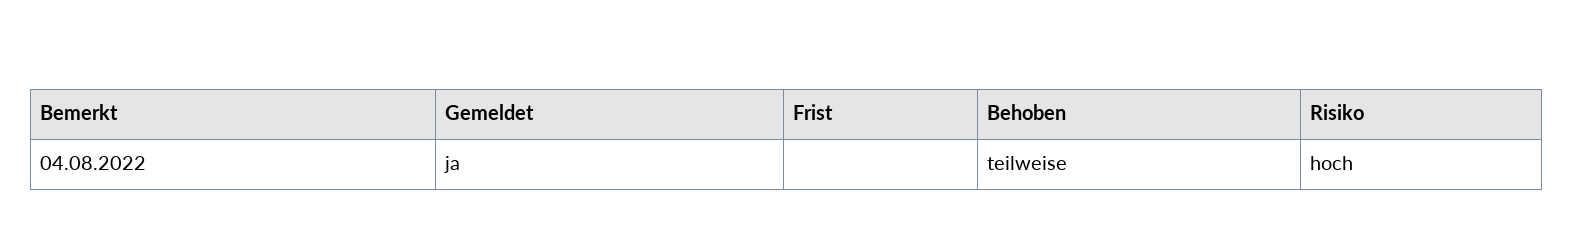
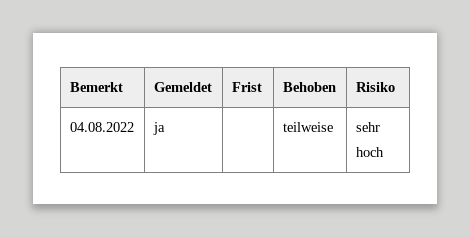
- 04.08.2022 | ja | | teilweise | hoch
+ 04.08.2022 | ja | | teilweise | sehr hoch

